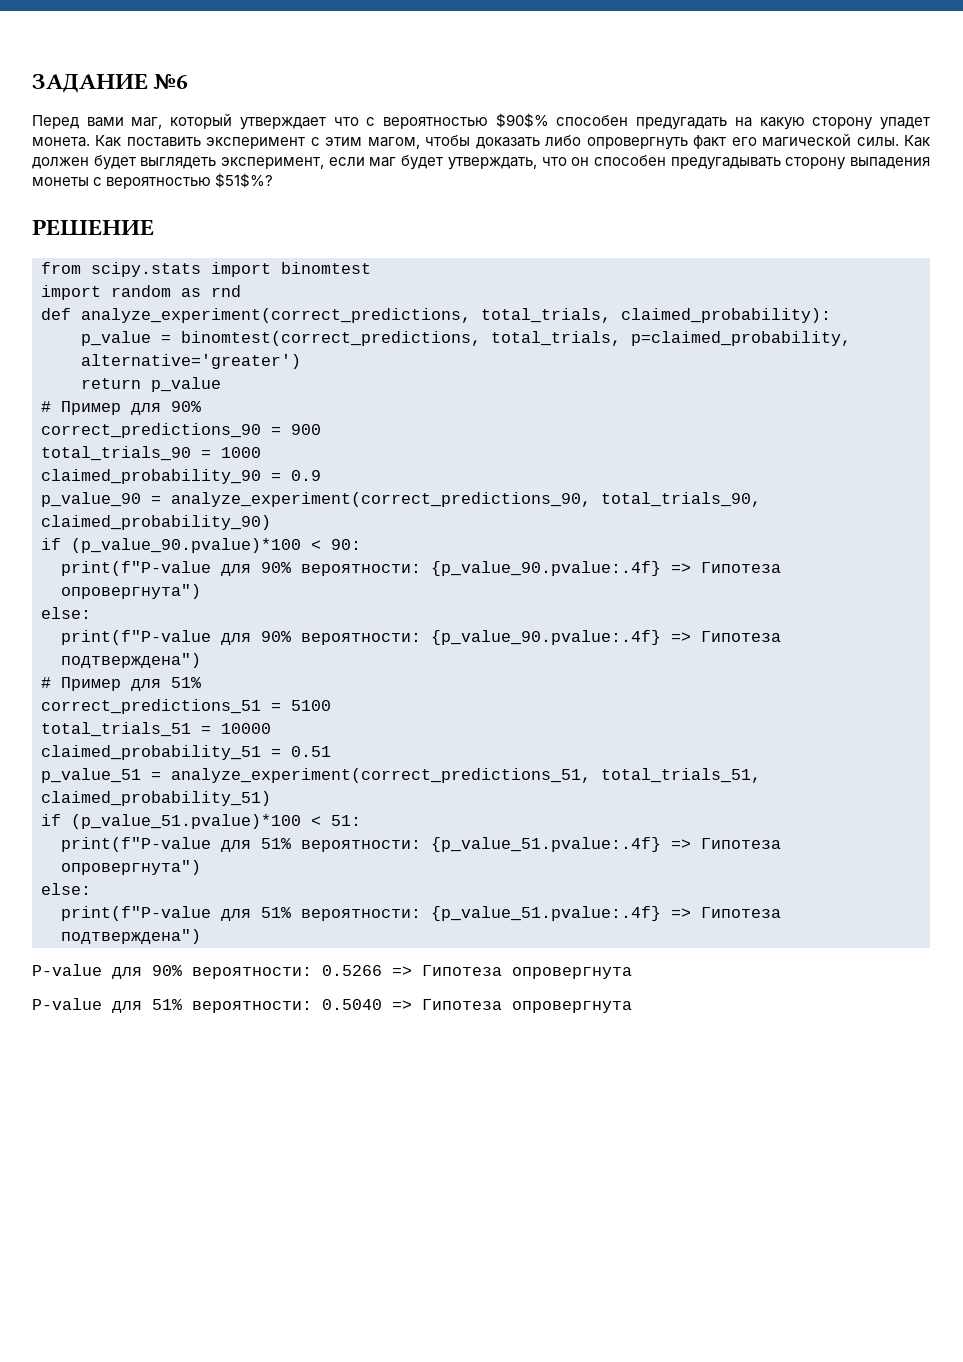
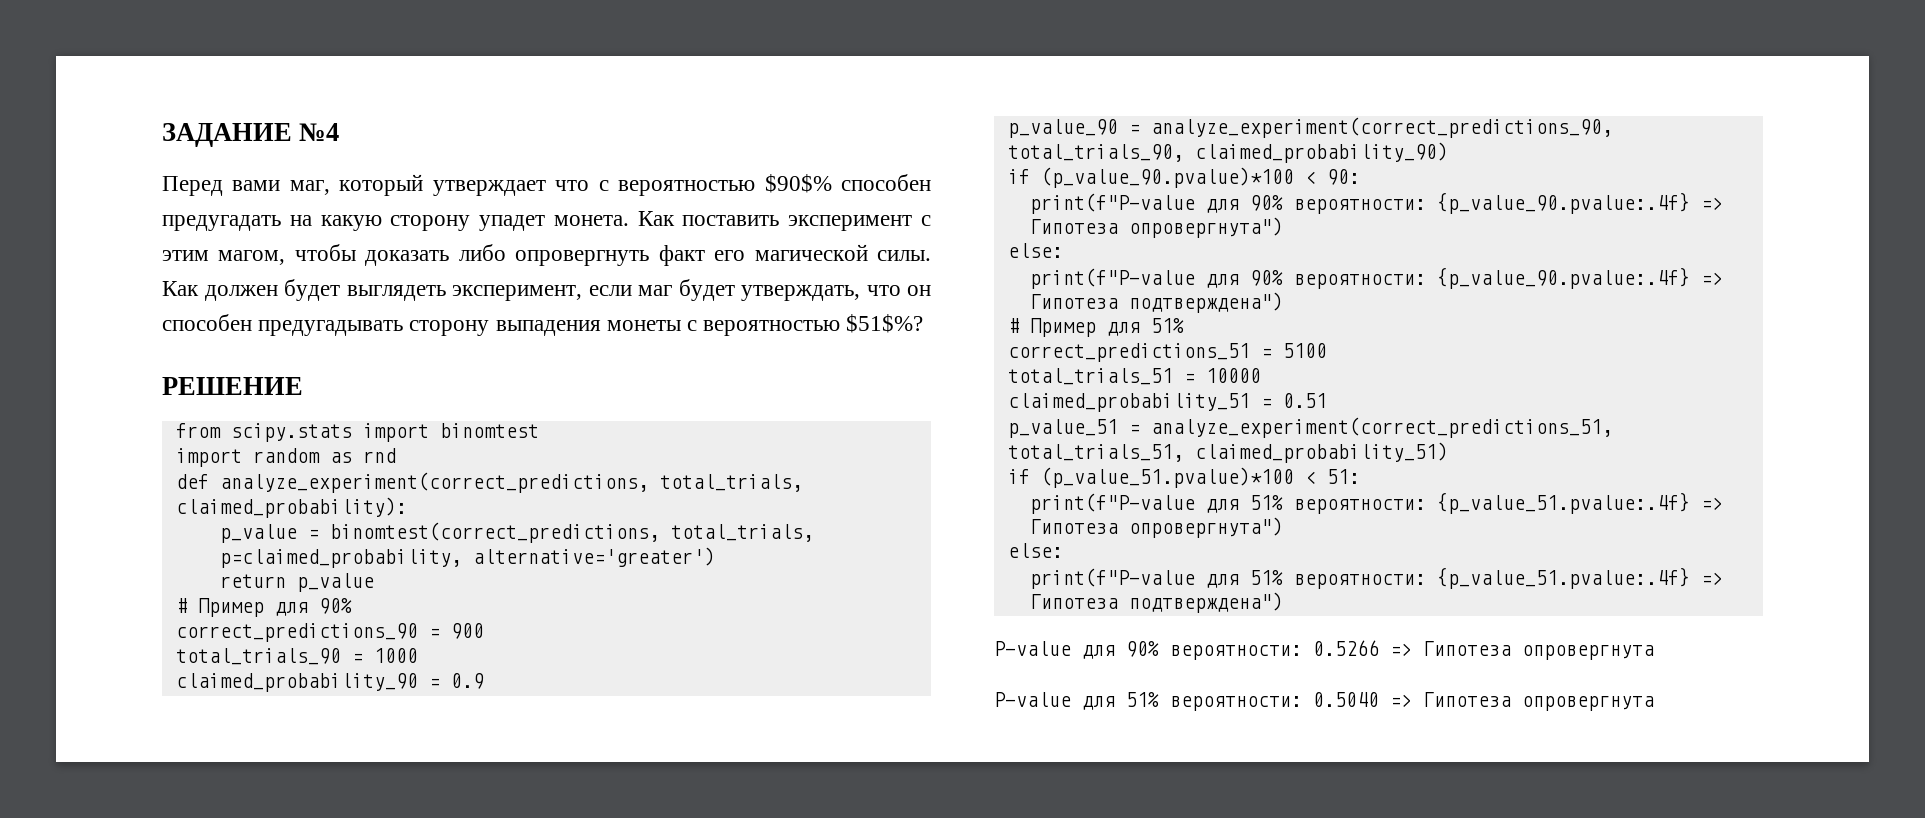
- ЗАДАНИЕ №6
+ ЗАДАНИЕ №4

